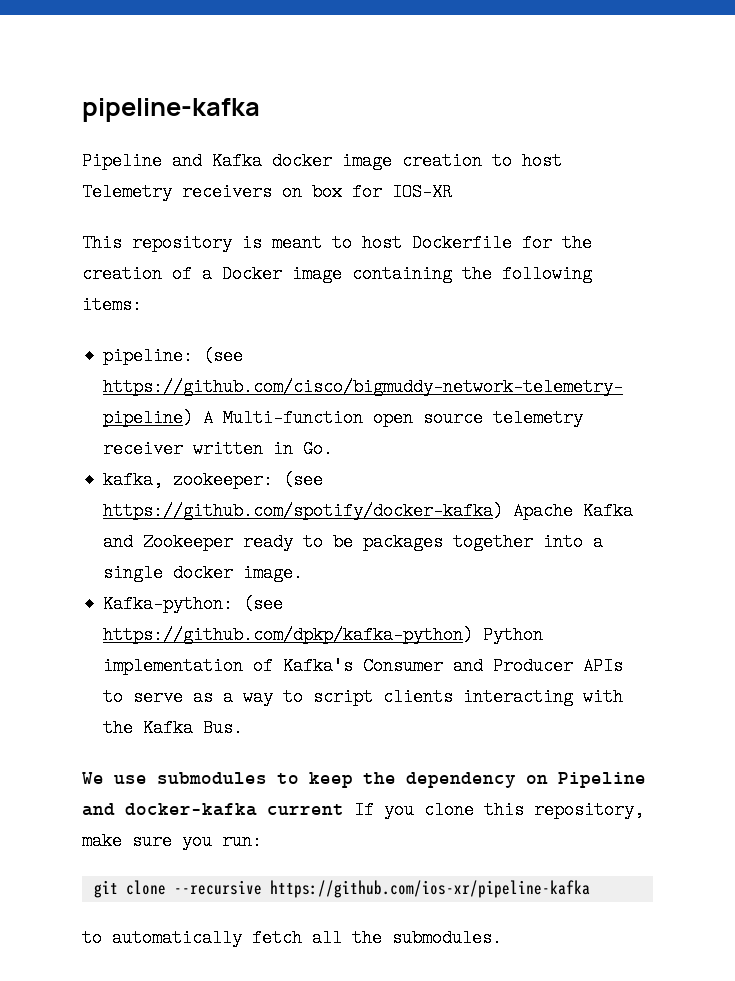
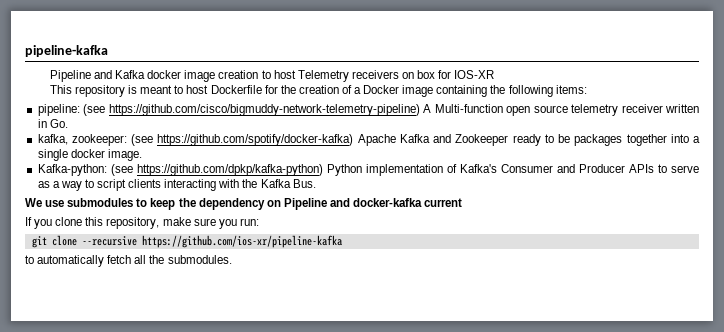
- We use submodules to keep the dependency on Pipeline and docker-kafka current If you clone this repository, make sure you run:
+ We use submodules to keep the dependency on Pipeline and docker-kafka current
+ If you clone this repository, make sure you run:

